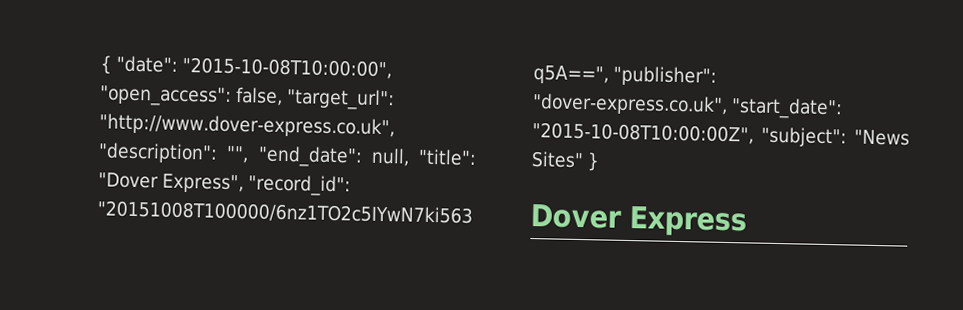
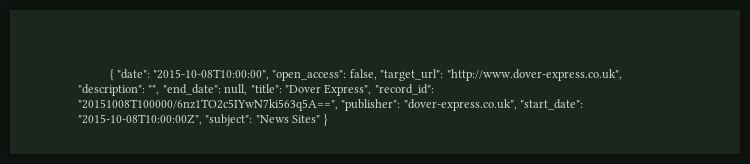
- Dover Express

